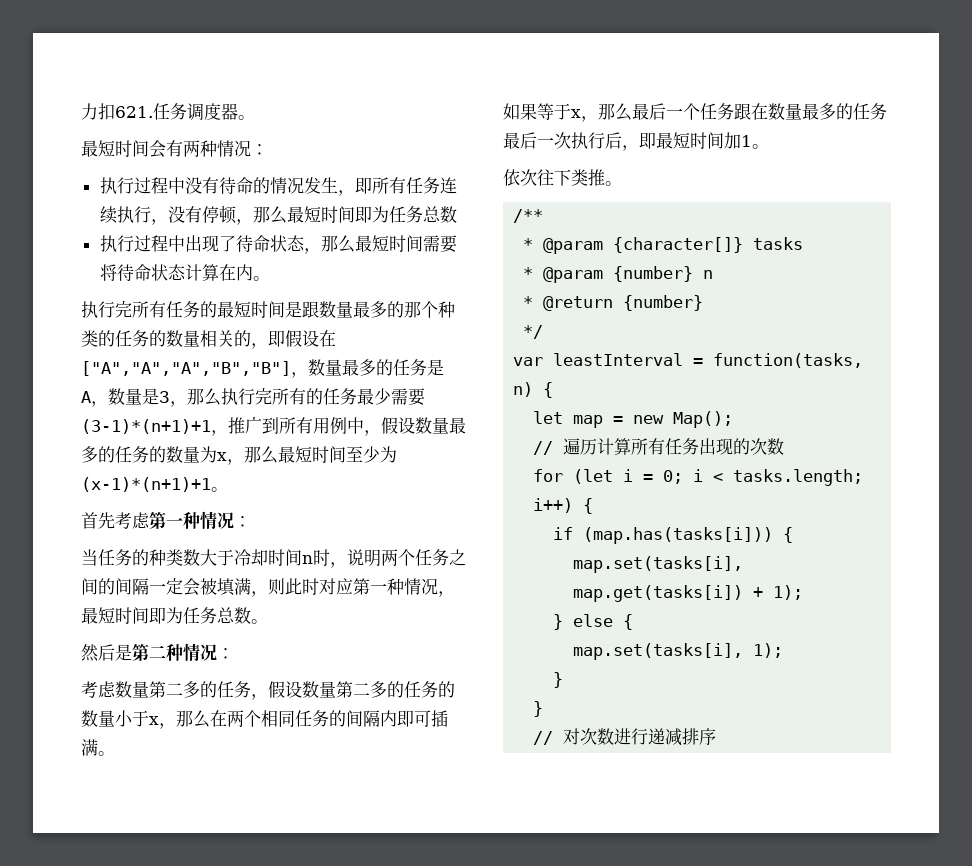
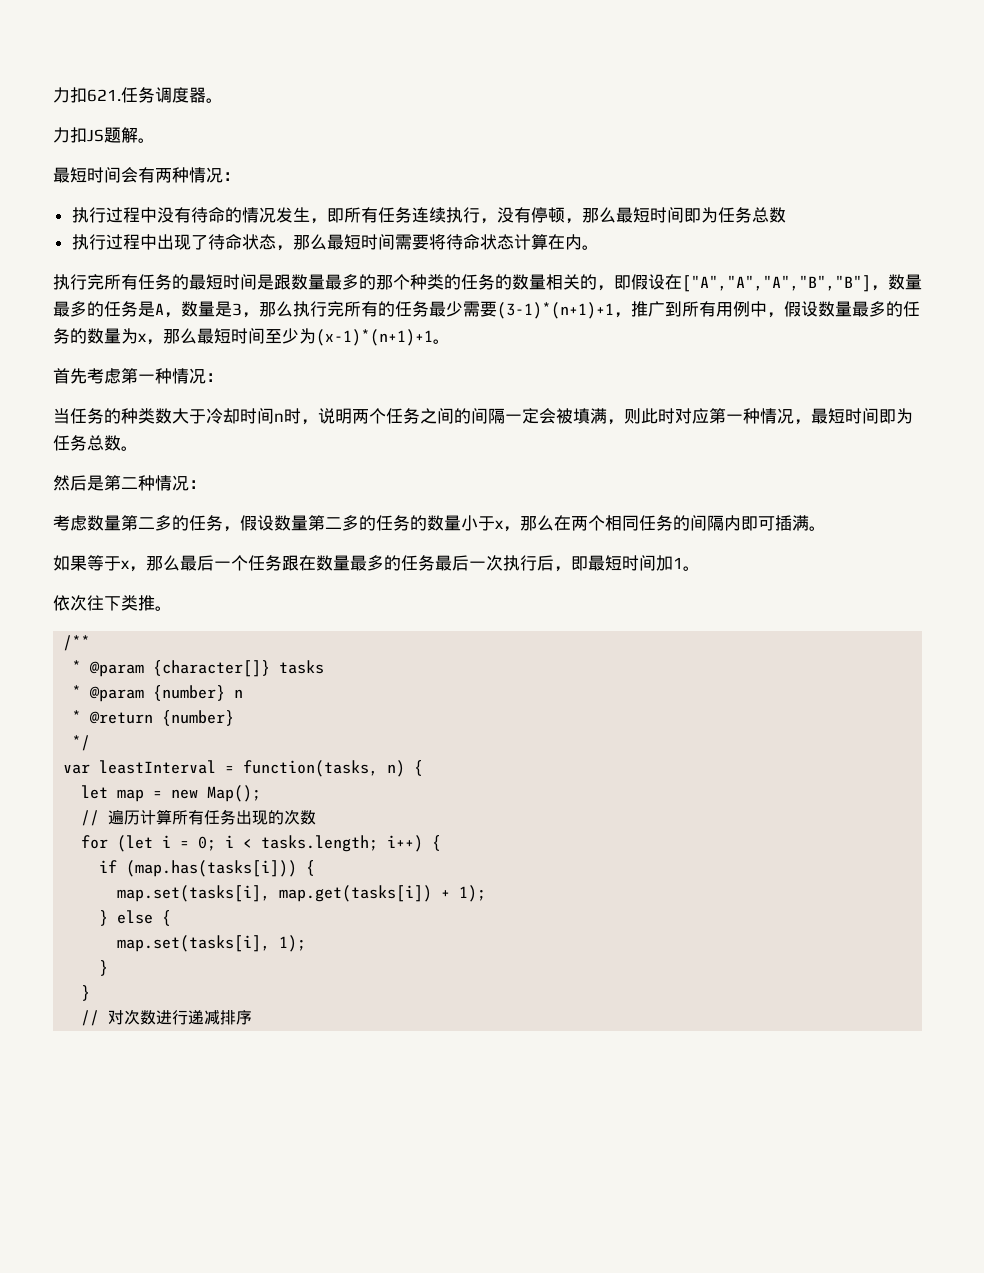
+ 力扣JS题解。

